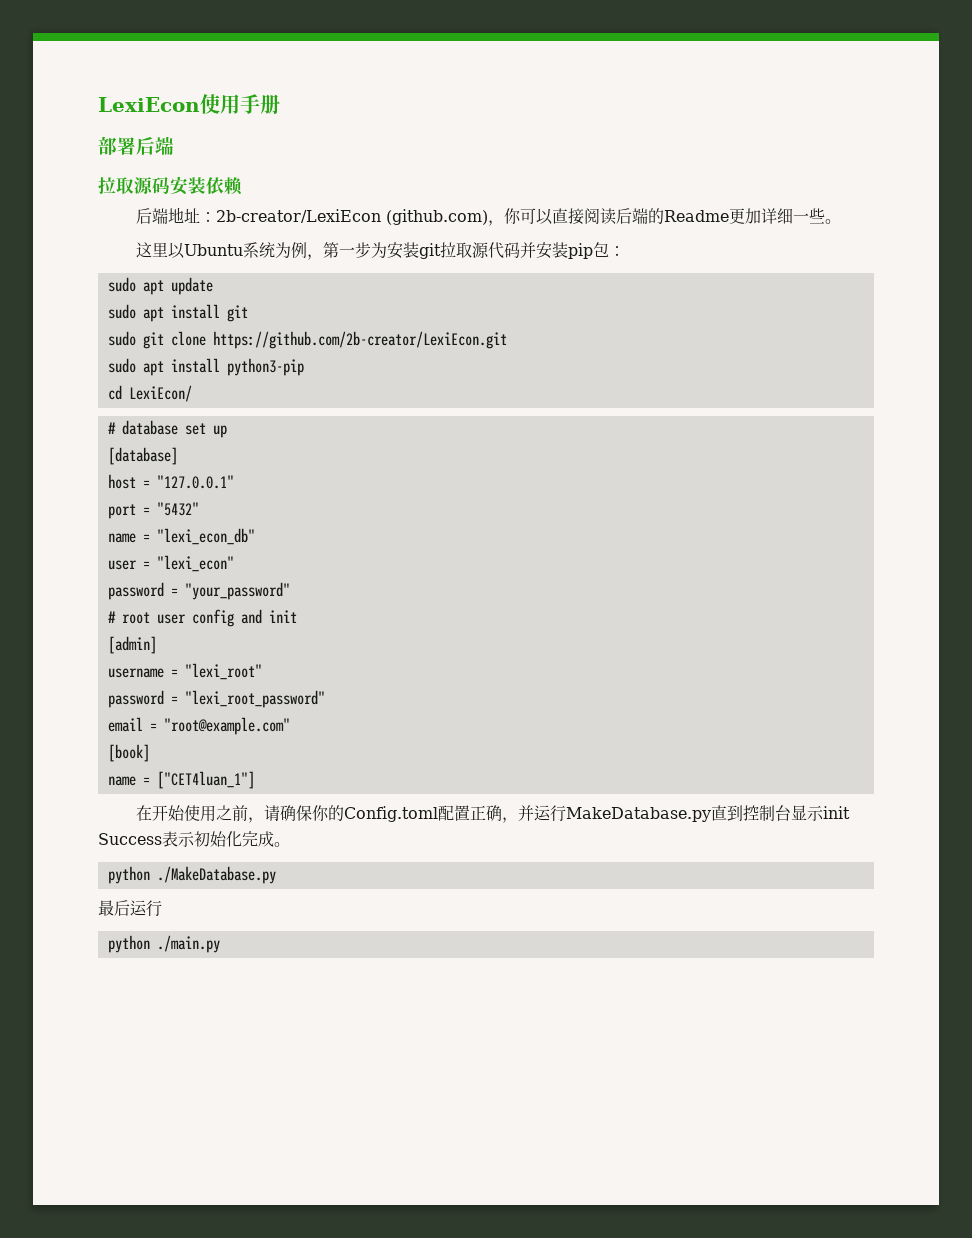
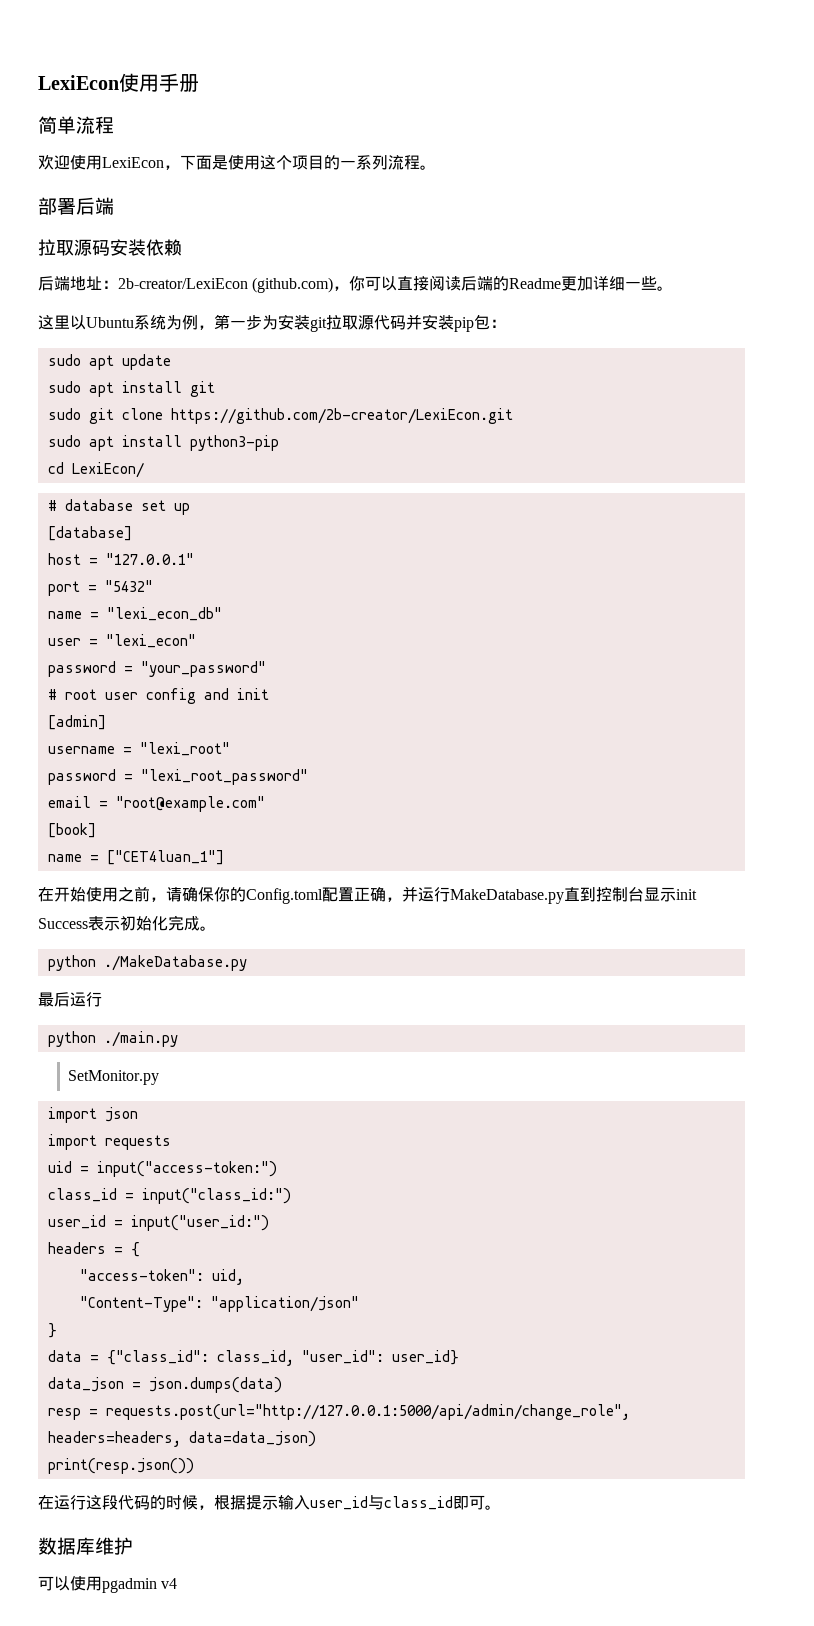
+ 简单流程
+ 欢迎使用LexiEcon，下面是使用这个项目的一系列流程。
+ SetMonitor.py
+ import json
+ import requests
+ uid = input("access-token:")
+ class_id = input("class_id:")
+ user_id = input("user_id:")
+ headers = {
+ "access-token": uid,
+ "Content-Type": "application/json"
+ }
+ data = {"class_id": class_id, "user_id": user_id}
+ data_json = json.dumps(data)
+ resp = requests.post(url="http://127.0.0.1:5000/api/admin/change_role", headers=headers, data=data_json)
+ print(resp.json())
+ 在运行这段代码的时候，根据提示输入user_id与class_id即可。
+ 数据库维护
+ 可以使用pgadmin v4

